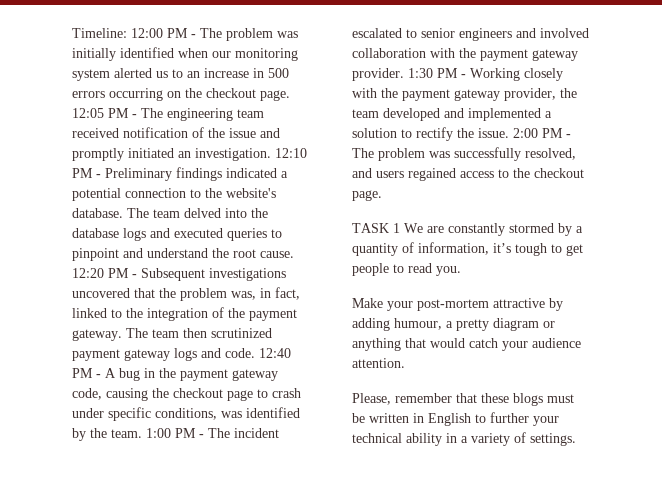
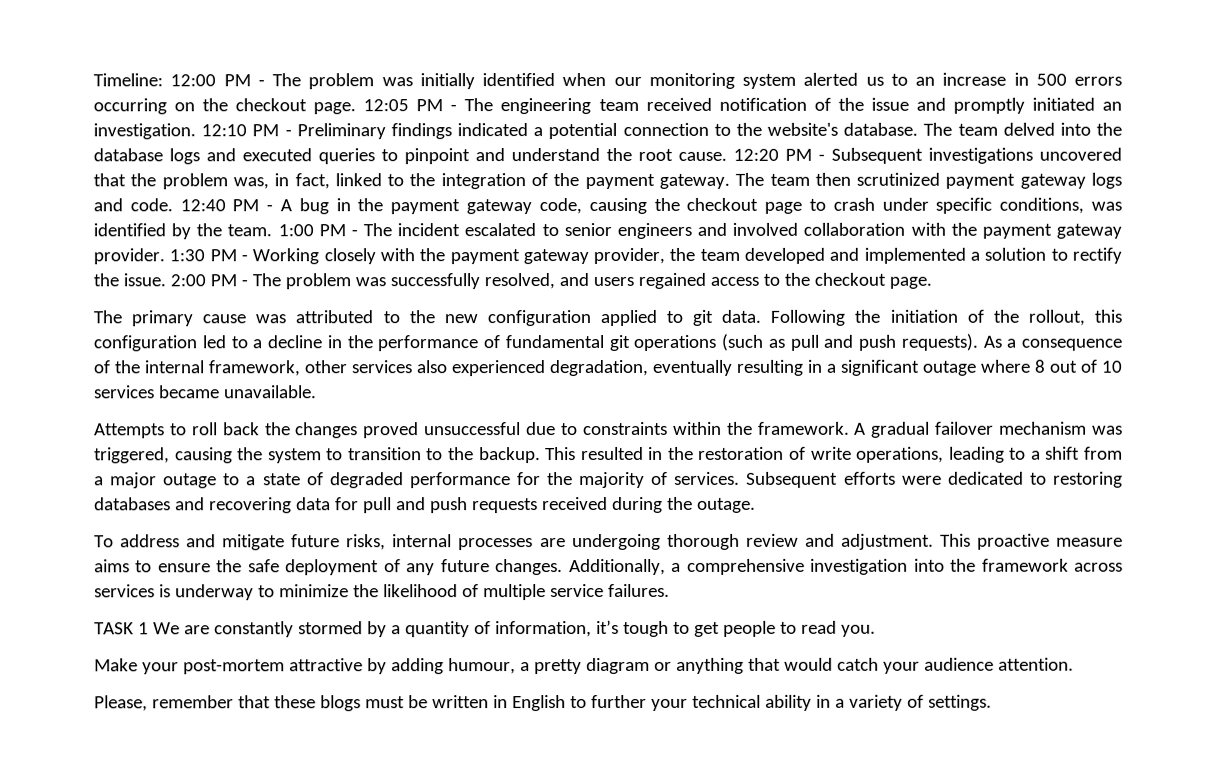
+ The primary cause was attributed to the new configuration applied to git data. Following the initiation of the rollout, this configuration led to a decline in the performance of fundamental git operations (such as pull and push requests). As a consequence of the internal framework, other services also experienced degradation, eventually resulting in a significant outage where 8 out of 10 services became unavailable.
+ Attempts to roll back the changes proved unsuccessful due to constraints within the framework. A gradual failover mechanism was triggered, causing the system to transition to the backup. This resulted in the restoration of write operations, leading to a shift from a major outage to a state of degraded performance for the majority of services. Subsequent efforts were dedicated to restoring databases and recovering data for pull and push requests received during the outage.
+ To address and mitigate future risks, internal processes are undergoing thorough review and adjustment. This proactive measure aims to ensure the safe deployment of any future changes. Additionally, a comprehensive investigation into the framework across services is underway to minimize the likelihood of multiple service failures.

